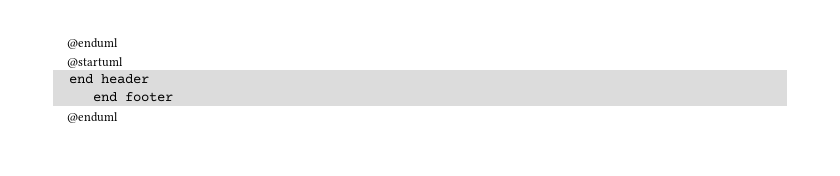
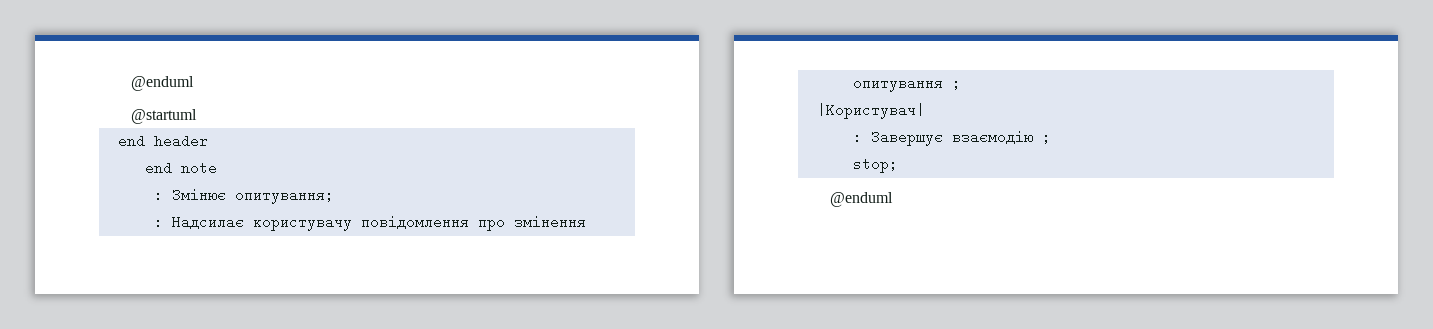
- end footer
+ end note
+ : Змінює опитування;
+ : Надсилає користувачу повідомлення про змінення опитування ;
+ |Користувач|
+ : Завершує взаємодію ;
+ stop;

